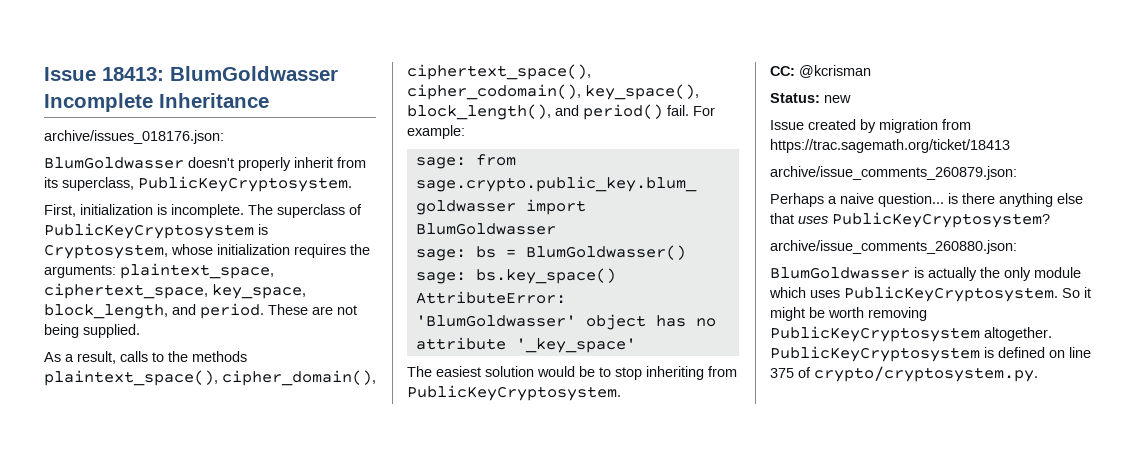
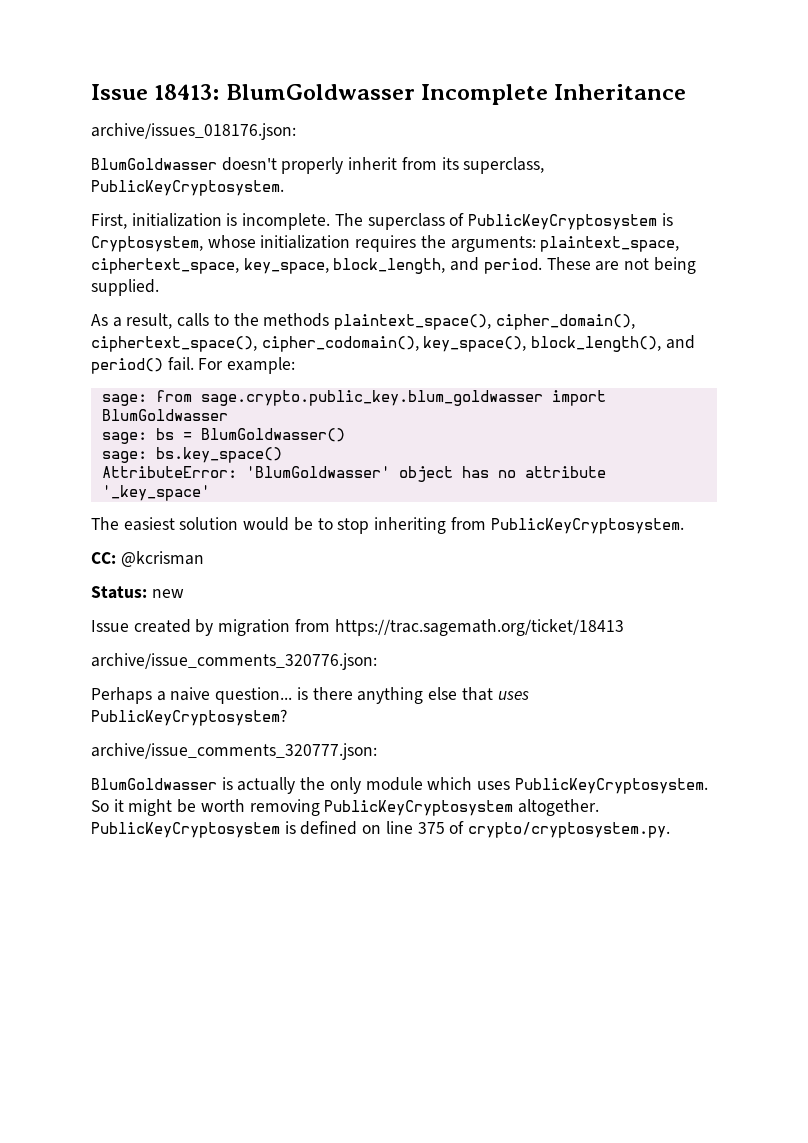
- archive/issue_comments_260879.json:
+ archive/issue_comments_320776.json:
- archive/issue_comments_260880.json:
+ archive/issue_comments_320777.json:

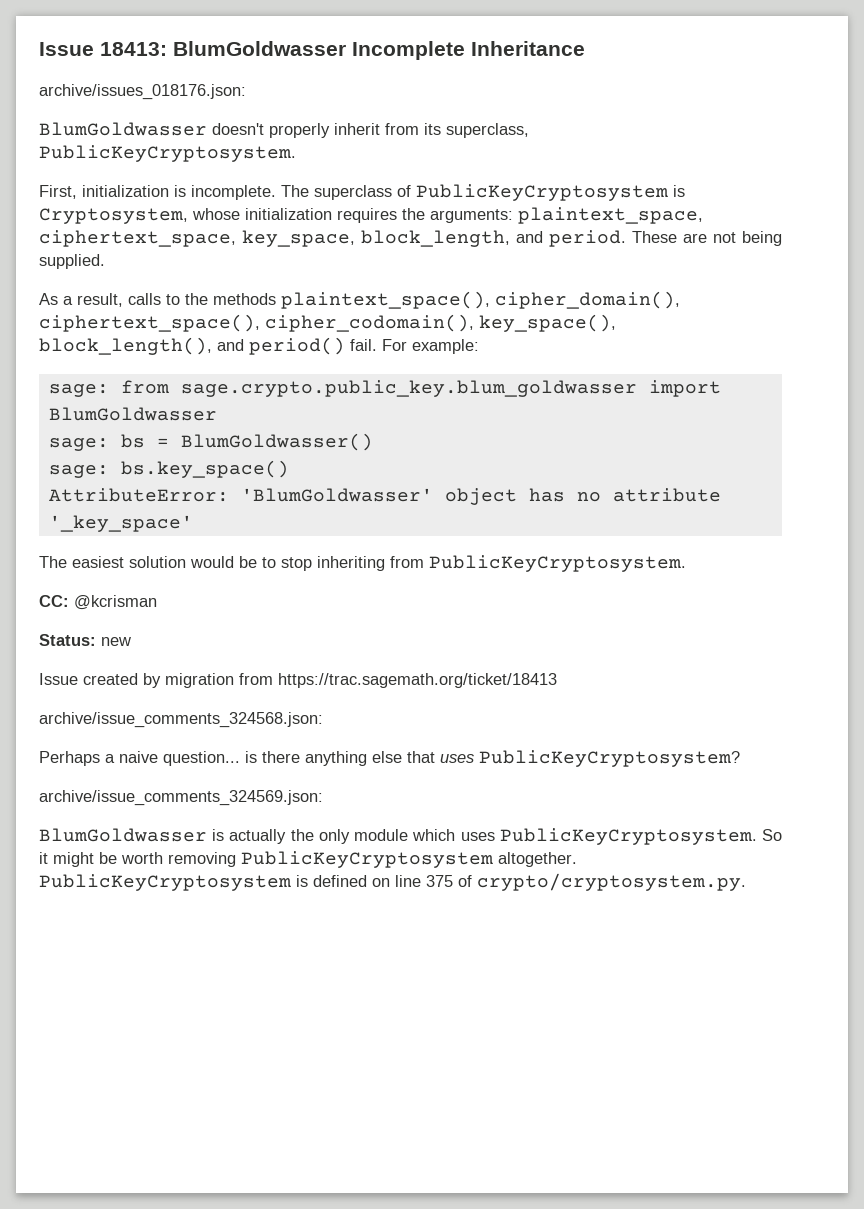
- archive/issue_comments_320776.json:
+ archive/issue_comments_324568.json:
- archive/issue_comments_320777.json:
+ archive/issue_comments_324569.json:

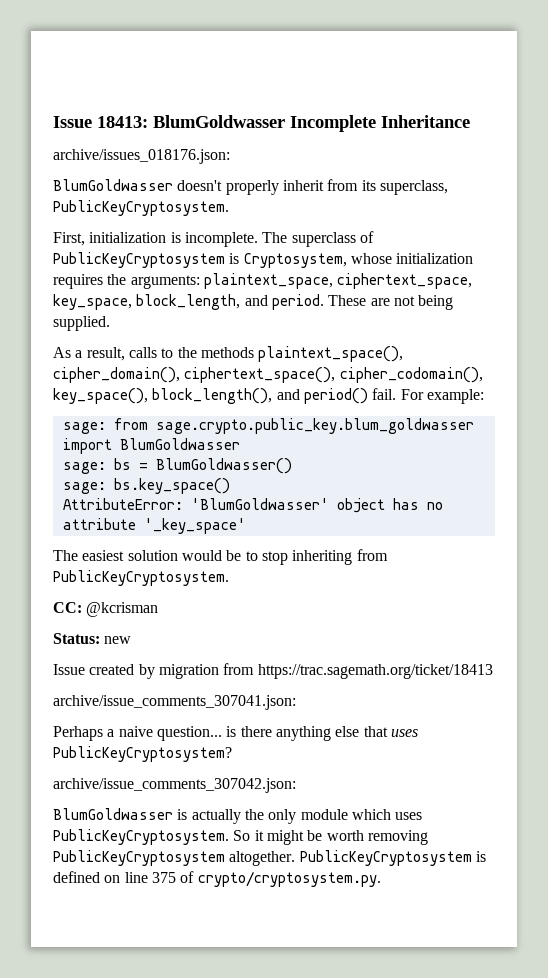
- archive/issue_comments_324568.json:
+ archive/issue_comments_307041.json:
- archive/issue_comments_324569.json:
+ archive/issue_comments_307042.json:

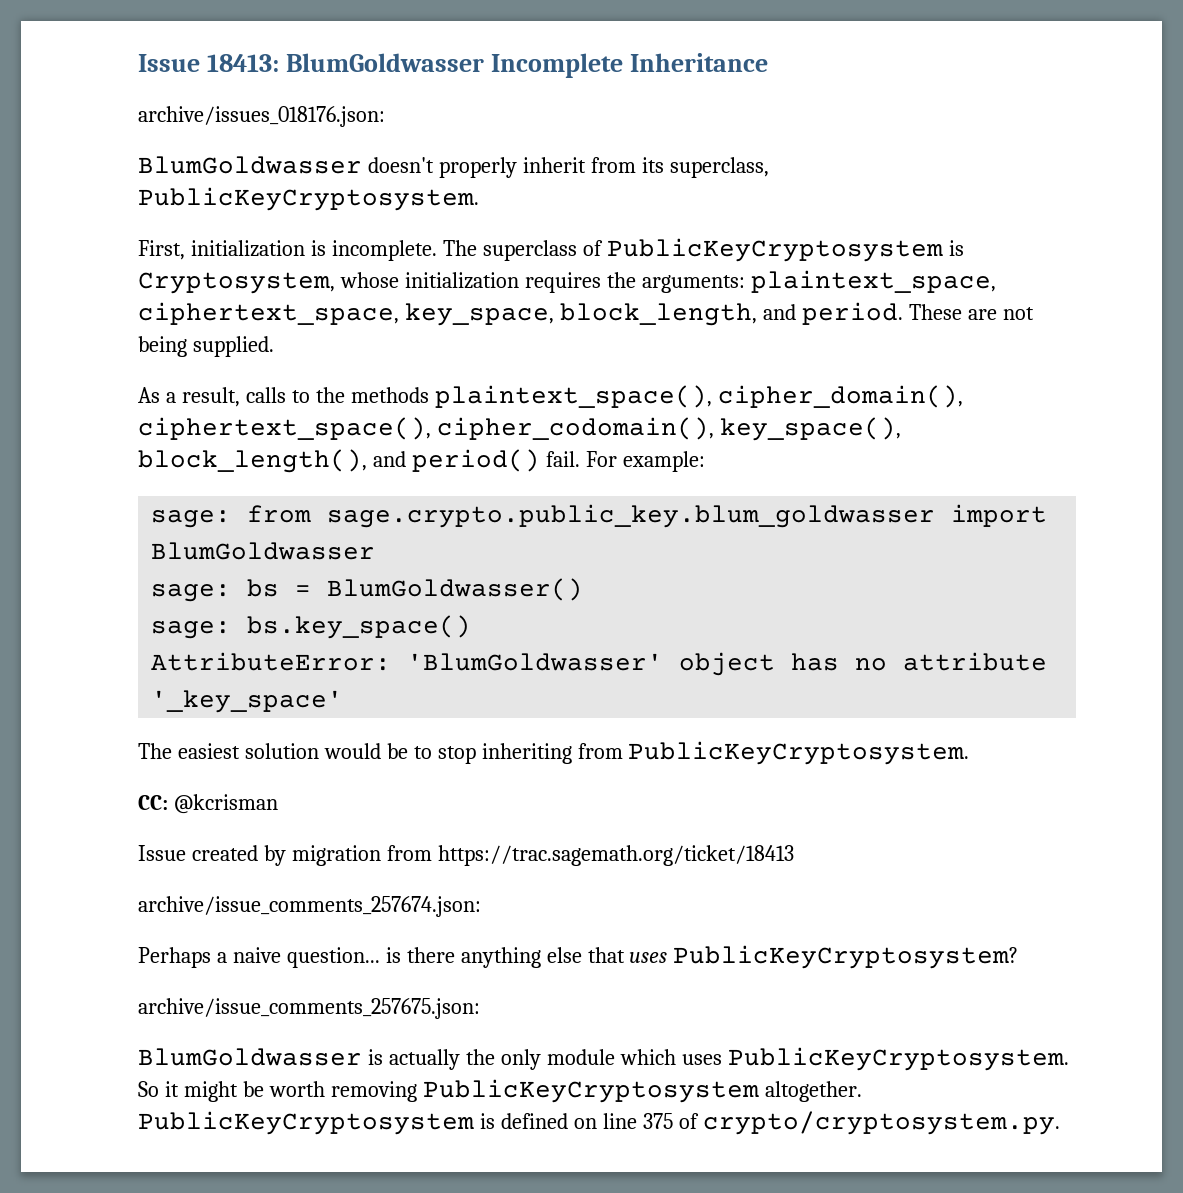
- Status: new
- archive/issue_comments_307041.json:
+ archive/issue_comments_257674.json:
- archive/issue_comments_307042.json:
+ archive/issue_comments_257675.json:

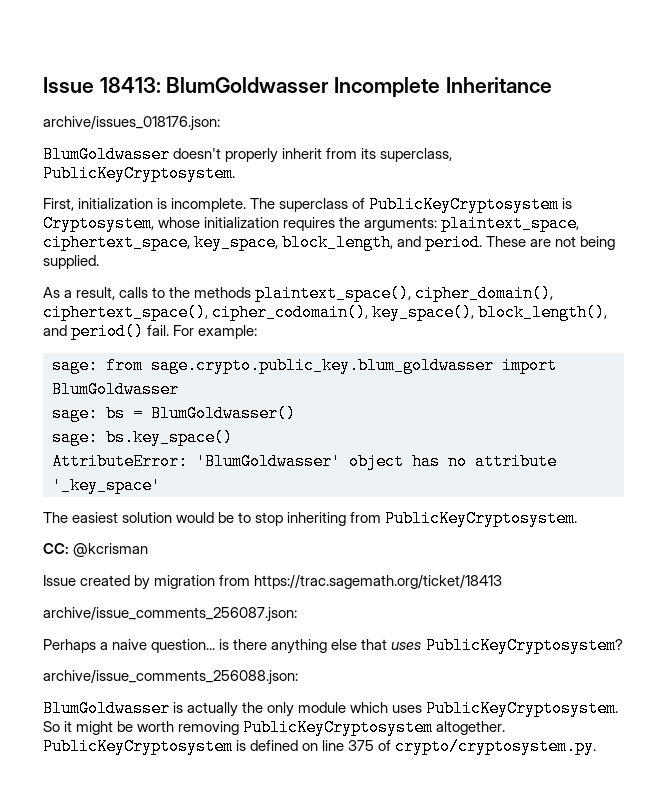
- archive/issue_comments_257674.json:
+ archive/issue_comments_256087.json:
- archive/issue_comments_257675.json:
+ archive/issue_comments_256088.json:

